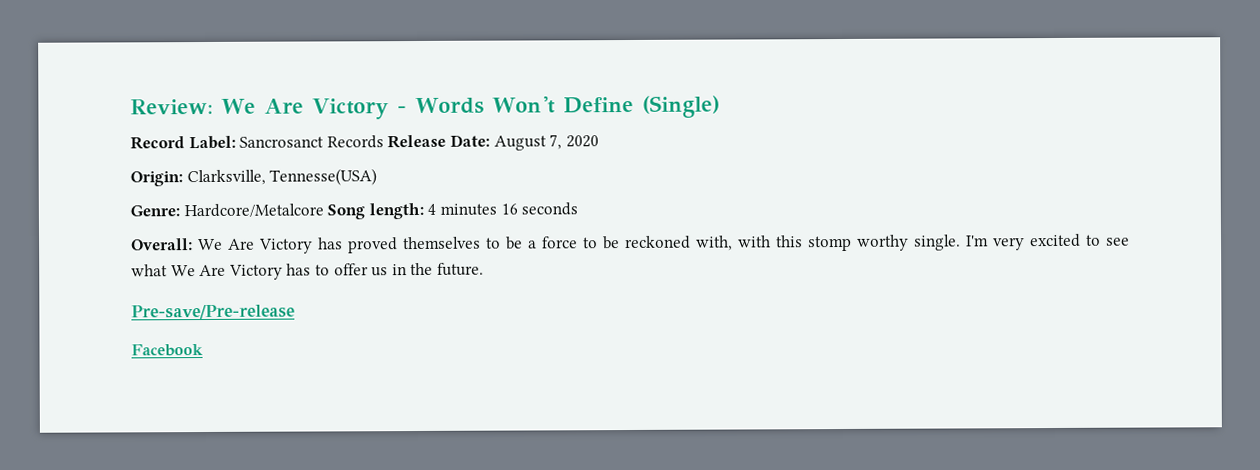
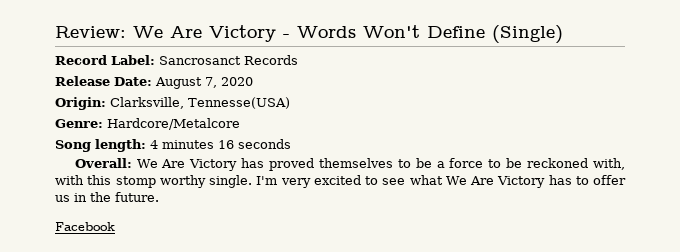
- Record Label: Sancrosanct Records Release Date: August 7, 2020
+ Record Label: Sancrosanct Records
+ Release Date: August 7, 2020
- Genre: Hardcore/Metalcore Song length: 4 minutes 16 seconds
+ Genre: Hardcore/Metalcore
+ Song length: 4 minutes 16 seconds
- Pre-save/Pre-release

